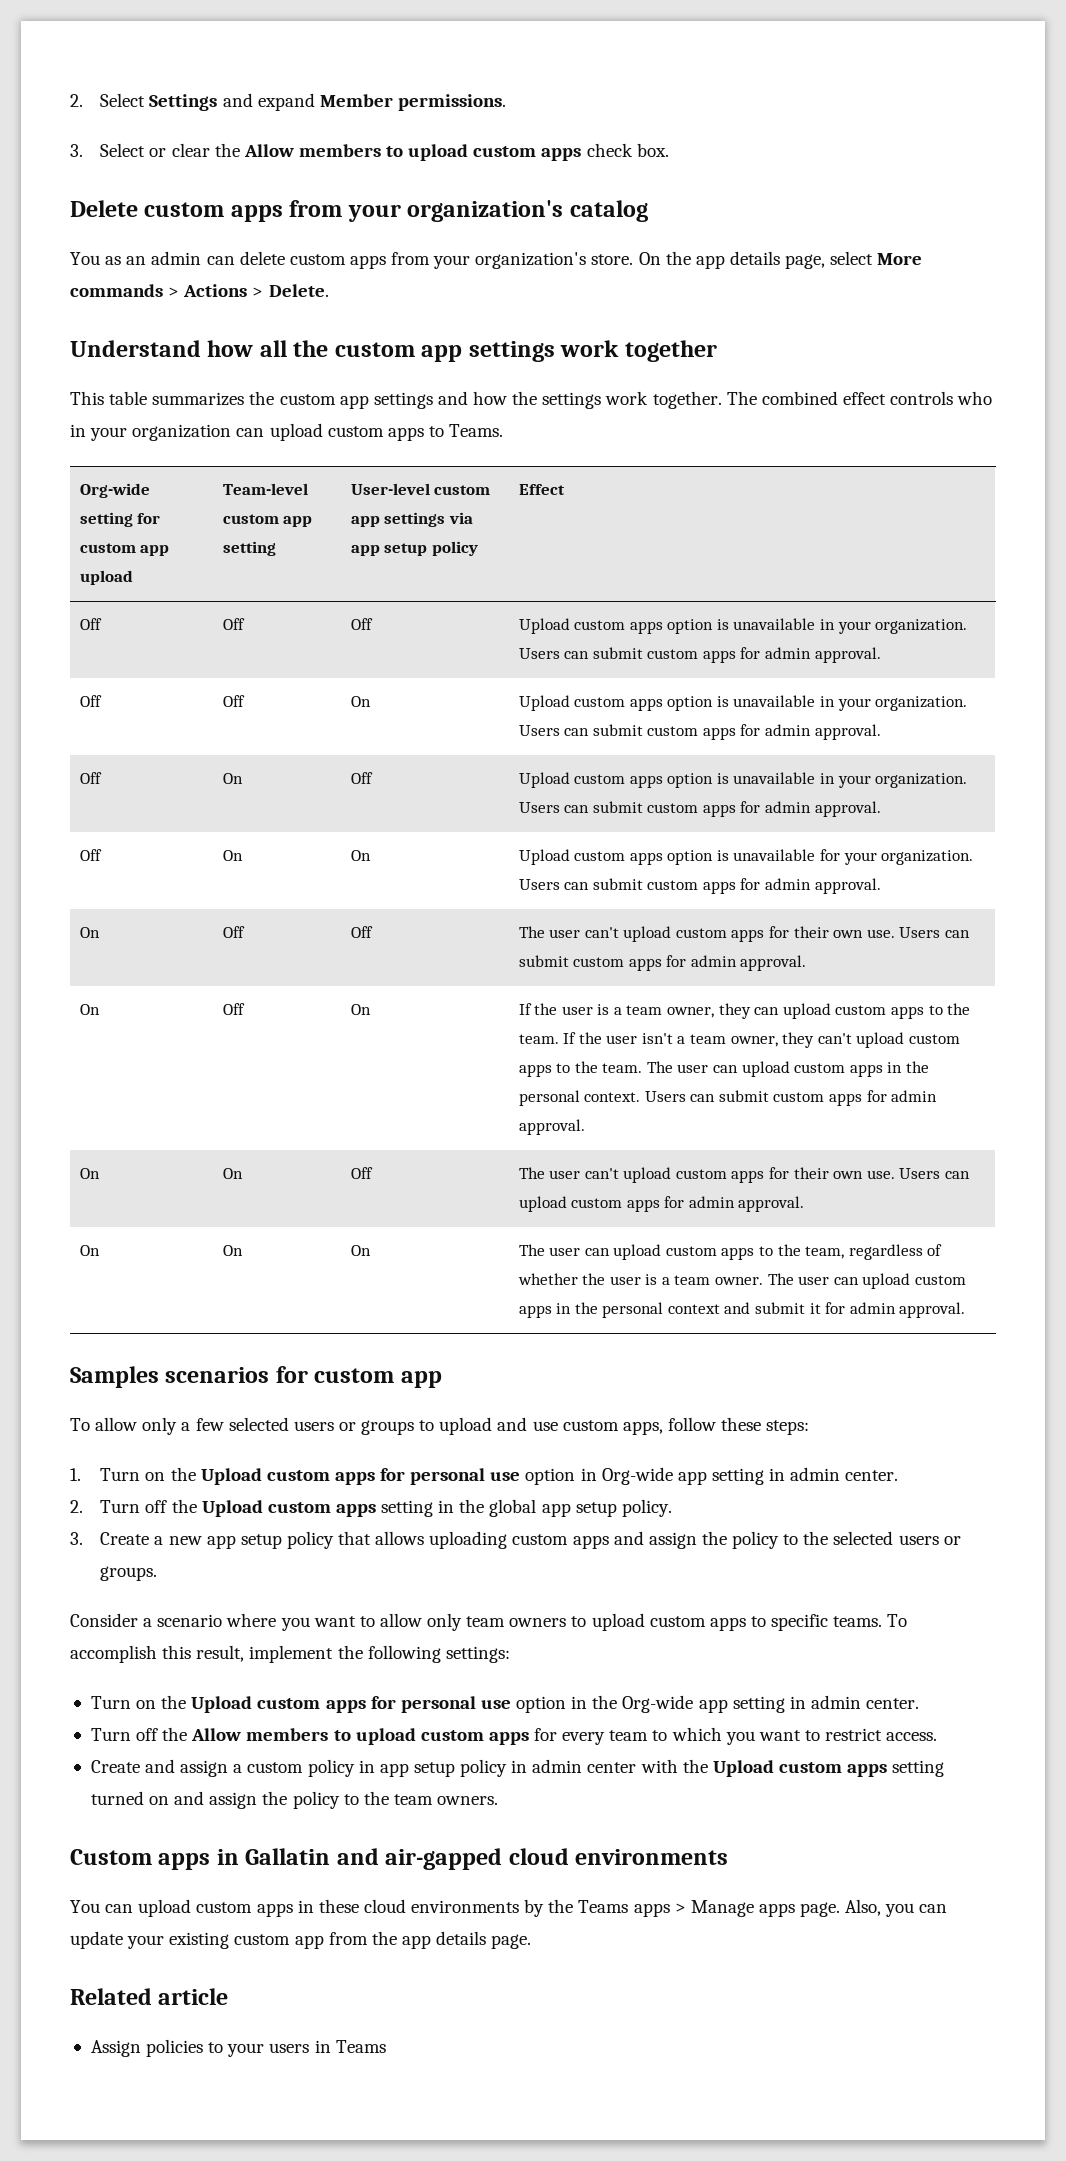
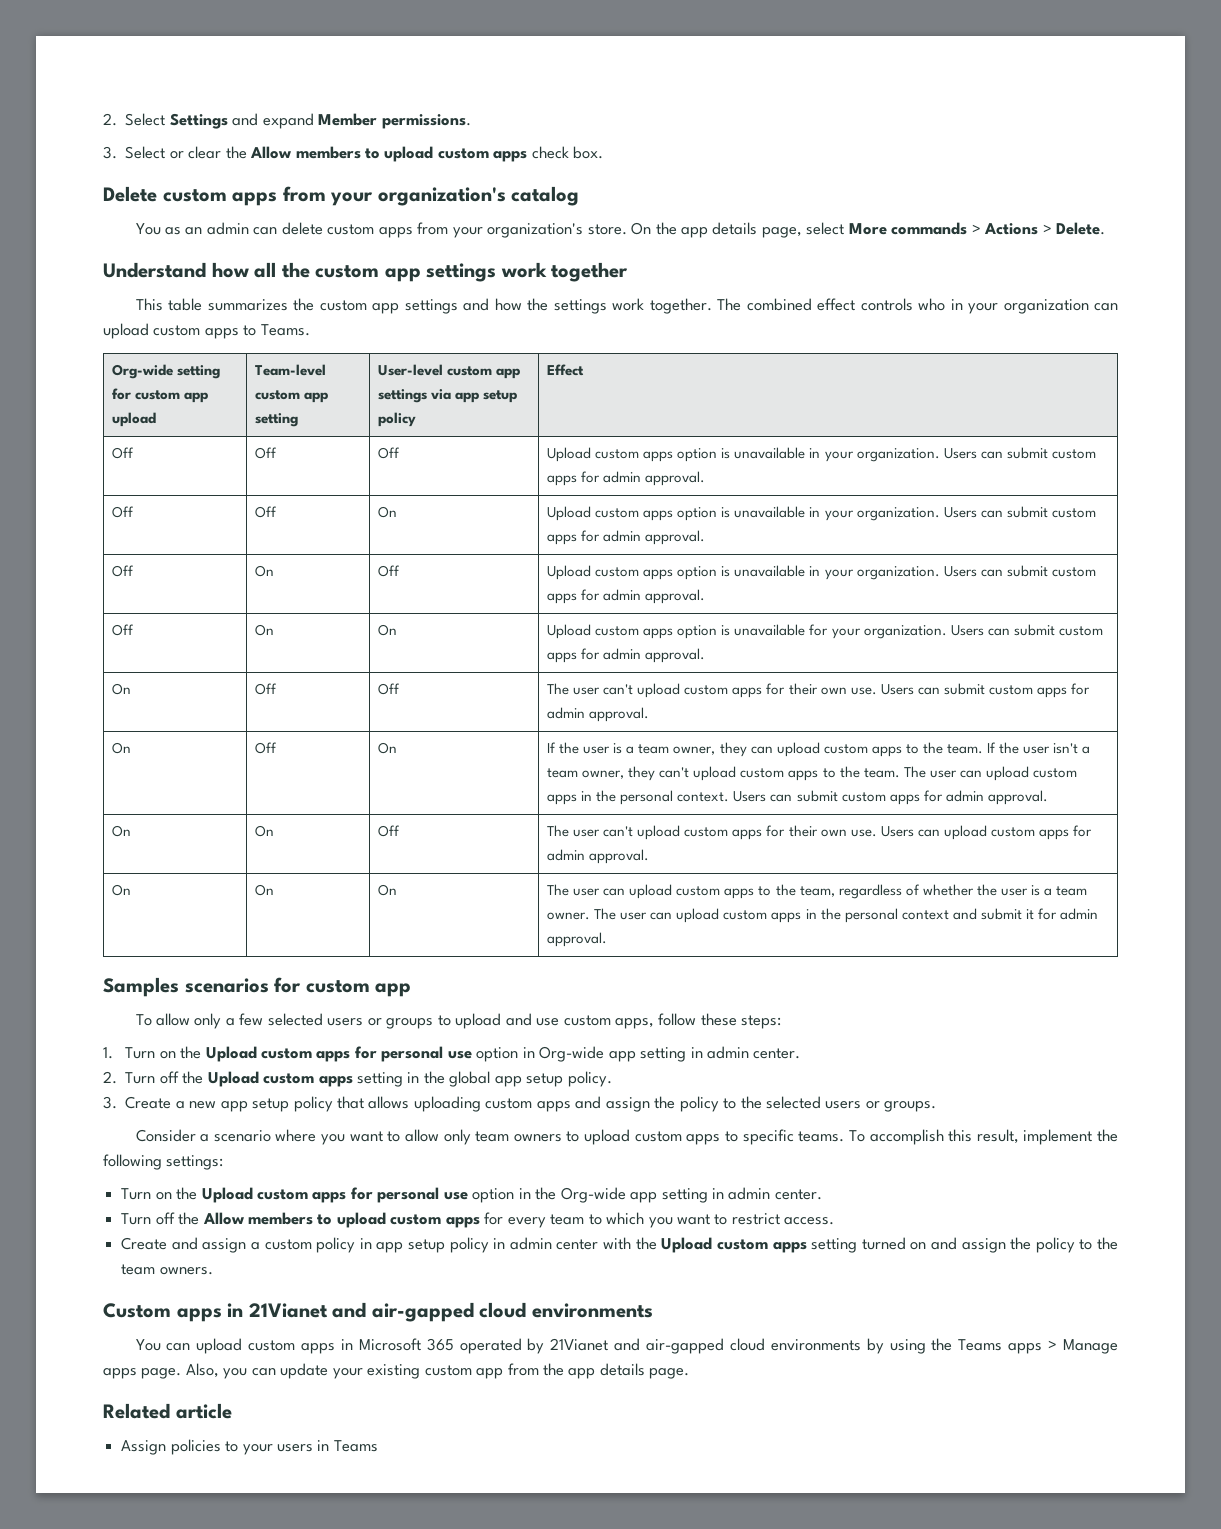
- Custom apps in Gallatin and air-gapped cloud environments
+ Custom apps in 21Vianet and air-gapped cloud environments
- You can upload custom apps in these cloud environments by the Teams apps > Manage apps page.
+ You can upload custom apps in Microsoft 365 operated by 21Vianet and air-gapped cloud environments by using the Teams apps > Manage apps page.

